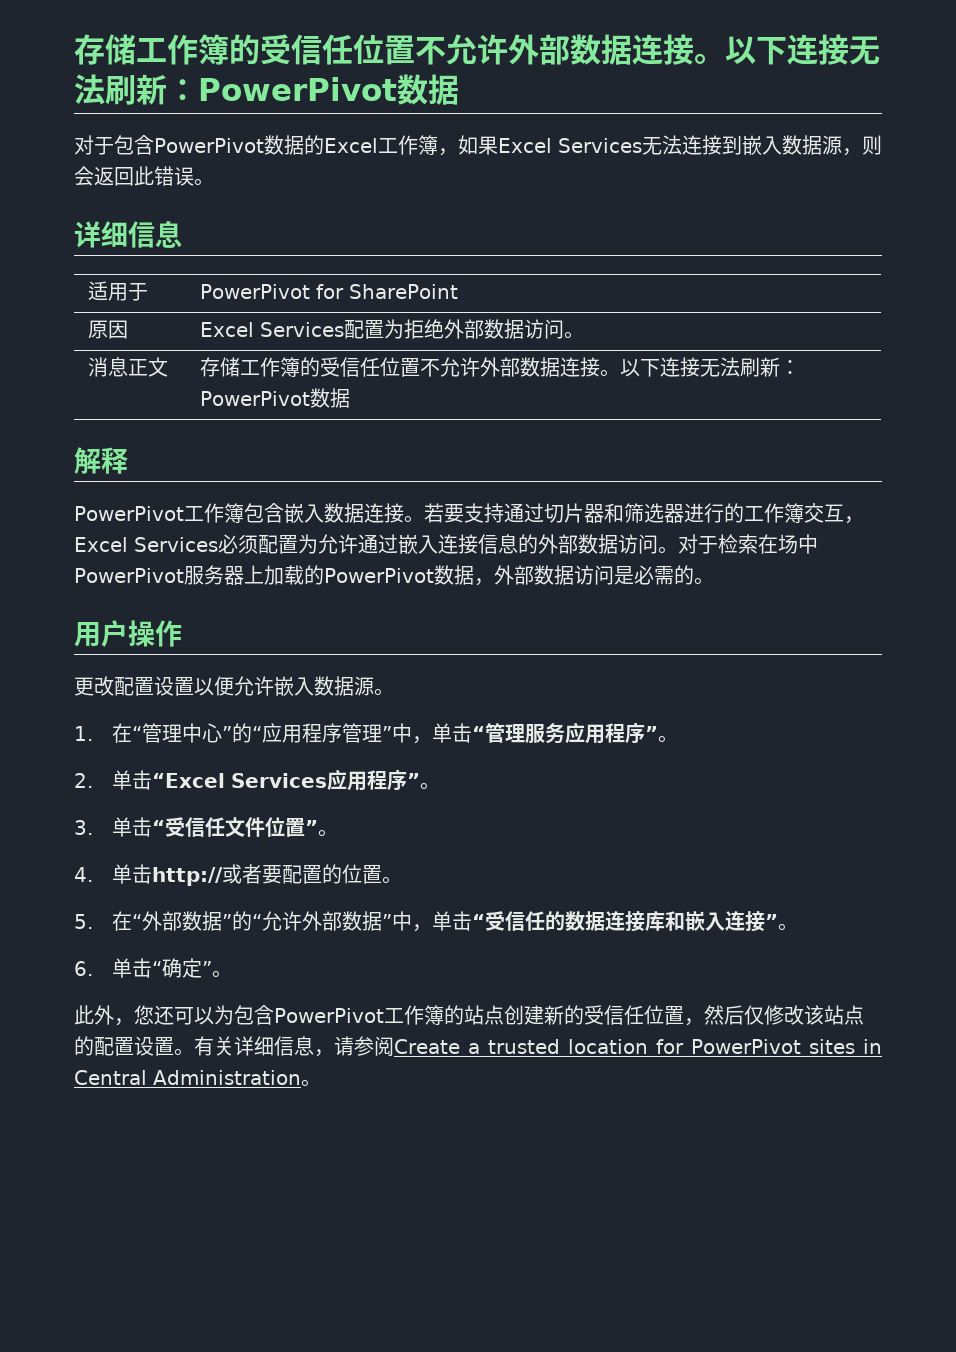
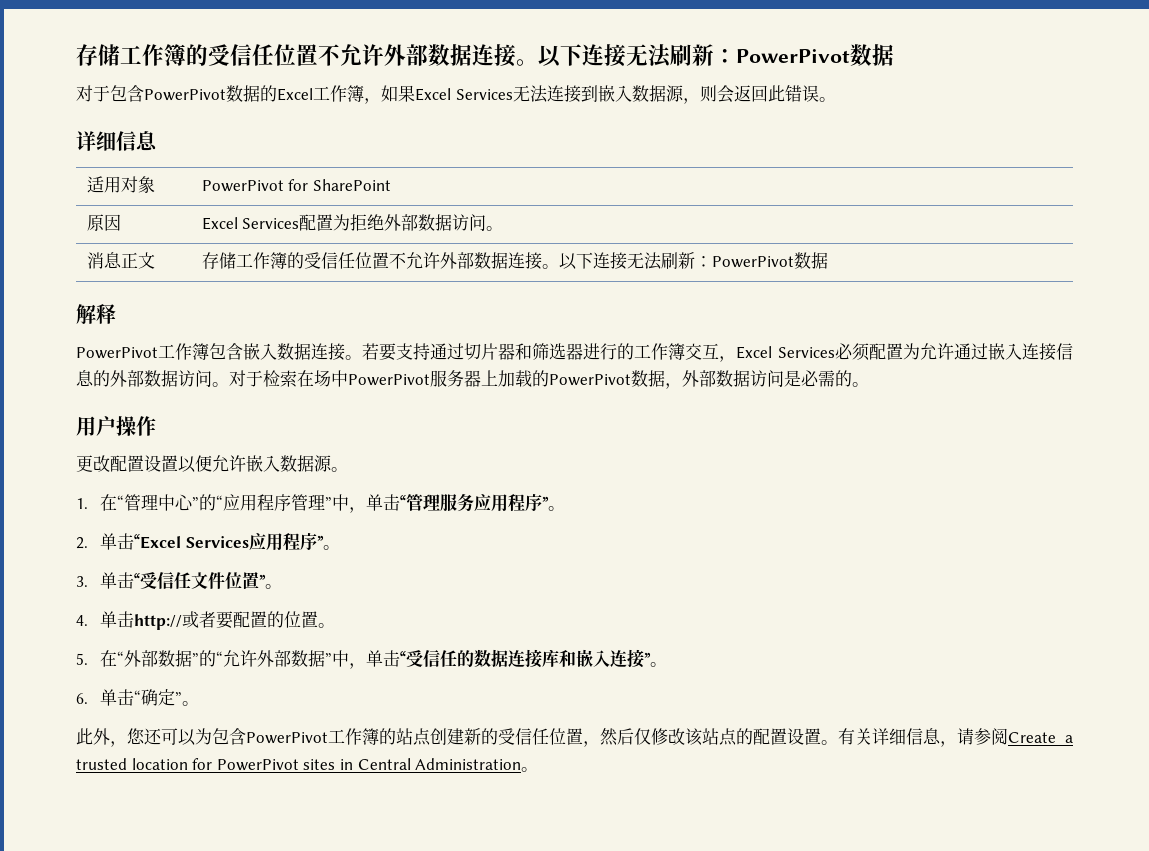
- 适用于 | PowerPivot for SharePoint
+ 适用对象 | PowerPivot for SharePoint

